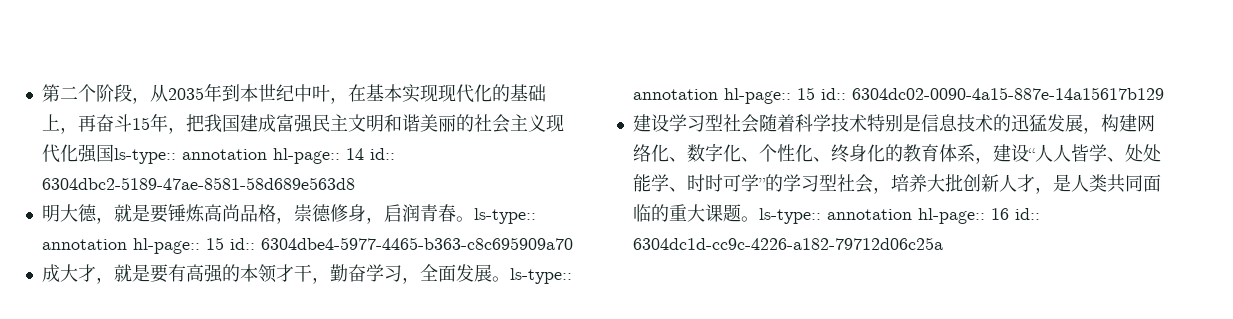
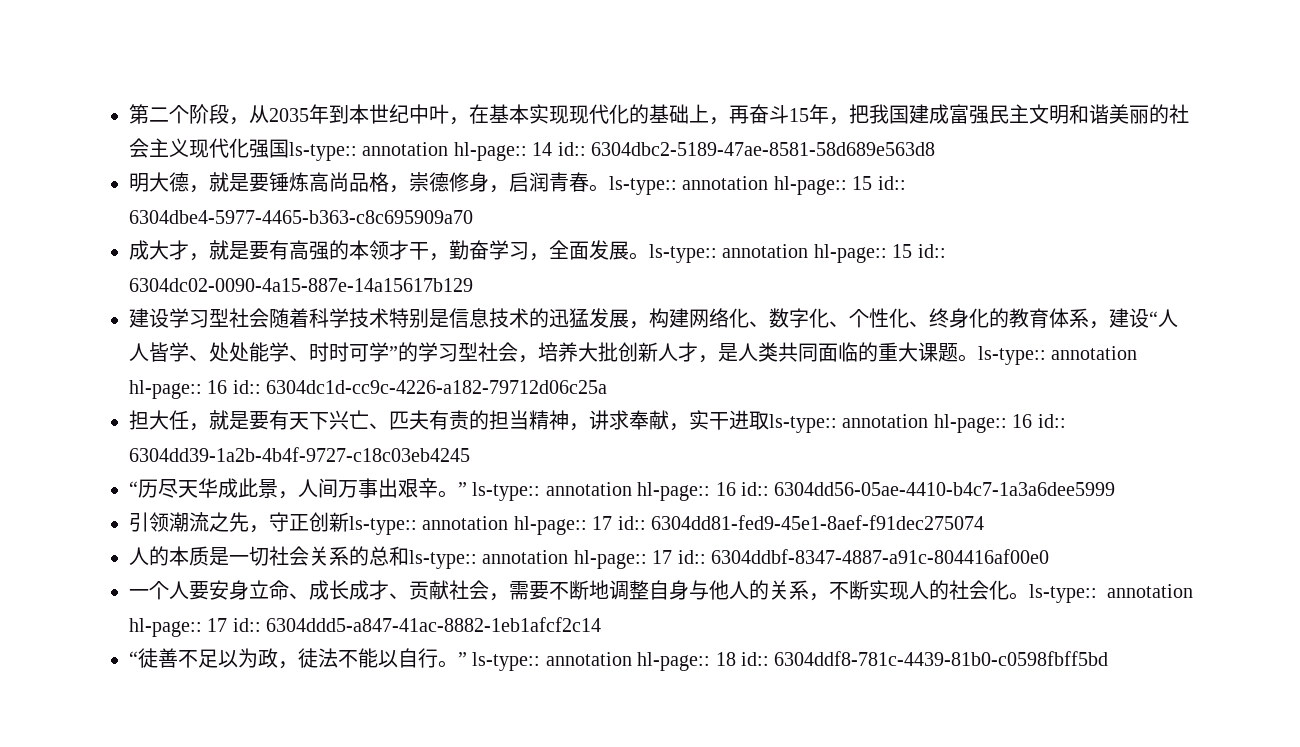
+ 担大任，就是要有天下兴亡、匹夫有责的担当精神，讲求奉献，实干进取ls-type:: annotation hl-page:: 16 id:: 6304dd39-1a2b-4b4f-9727-c18c03eb4245
+ “历尽天华成此景，人间万事出艰辛。” ls-type:: annotation hl-page:: 16 id:: 6304dd56-05ae-4410-b4c7-1a3a6dee5999
+ 引领潮流之先，守正创新ls-type:: annotation hl-page:: 17 id:: 6304dd81-fed9-45e1-8aef-f91dec275074
+ 人的本质是一切社会关系的总和ls-type:: annotation hl-page:: 17 id:: 6304ddbf-8347-4887-a91c-804416af00e0
+ 一个人要安身立命、成长成才、贡献社会，需要不断地调整自身与他人的关系，不断实现人的社会化。ls-type:: annotation hl-page:: 17 id:: 6304ddd5-a847-41ac-8882-1eb1afcf2c14
+ “徒善不足以为政，徒法不能以自行。” ls-type:: annotation hl-page:: 18 id:: 6304ddf8-781c-4439-81b0-c0598fbff5bd

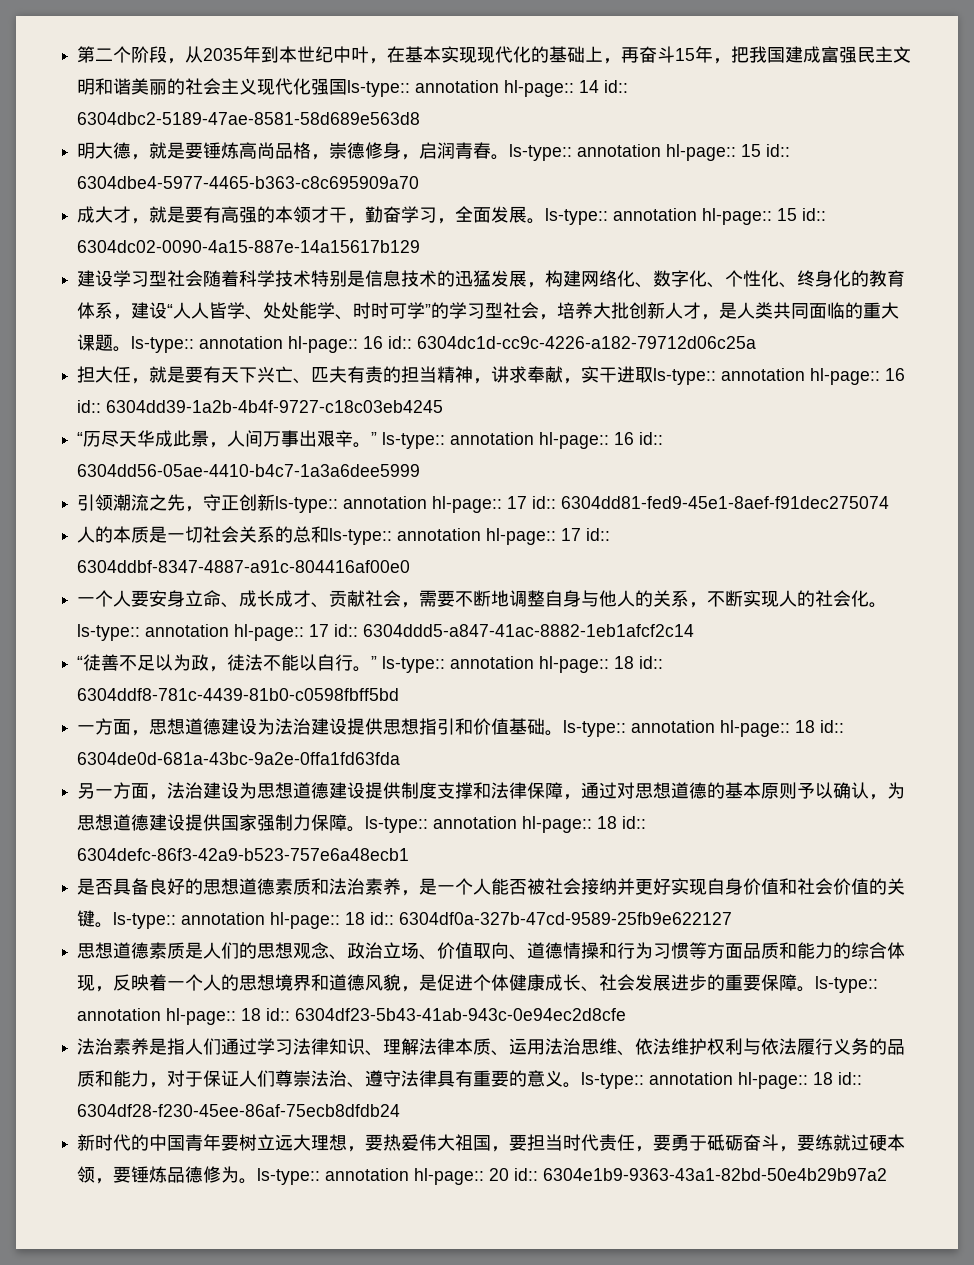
+ 一方面，思想道德建设为法治建设提供思想指引和价值基础。ls-type:: annotation hl-page:: 18 id:: 6304de0d-681a-43bc-9a2e-0ffa1fd63fda
+ 另一方面，法治建设为思想道德建设提供制度支撑和法律保障，通过对思想道德的基本原则予以确认，为思想道德建设提供国家强制力保障。ls-type:: annotation hl-page:: 18 id:: 6304defc-86f3-42a9-b523-757e6a48ecb1
+ 是否具备良好的思想道德素质和法治素养，是一个人能否被社会接纳并更好实现自身价值和社会价值的关键。ls-type:: annotation hl-page:: 18 id:: 6304df0a-327b-47cd-9589-25fb9e622127
+ 思想道德素质是人们的思想观念、政治立场、价值取向、道德情操和行为习惯等方面品质和能力的综合体现，反映着一个人的思想境界和道德风貌，是促进个体健康成长、社会发展进步的重要保障。ls-type:: annotation hl-page:: 18 id:: 6304df23-5b43-41ab-943c-0e94ec2d8cfe
+ 法治素养是指人们通过学习法律知识、理解法律本质、运用法治思维、依法维护权利与依法履行义务的品质和能力，对于保证人们尊崇法治、遵守法律具有重要的意义。ls-type:: annotation hl-page:: 18 id:: 6304df28-f230-45ee-86af-75ecb8dfdb24
+ 新时代的中国青年要树立远大理想，要热爱伟大祖国，要担当时代责任，要勇于砥砺奋斗，要练就过硬本领，要锤炼品德修为。ls-type:: annotation hl-page:: 20 id:: 6304e1b9-9363-43a1-82bd-50e4b29b97a2

